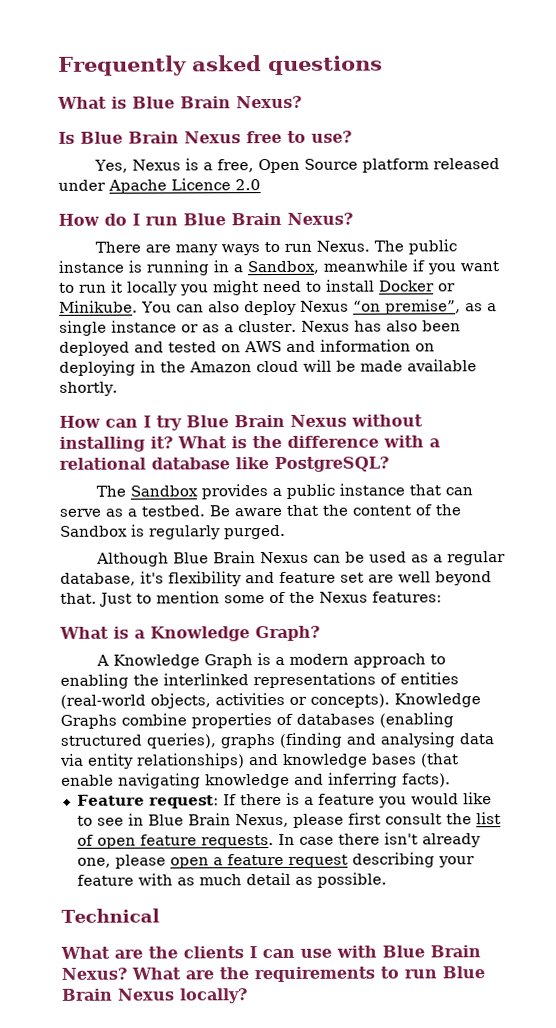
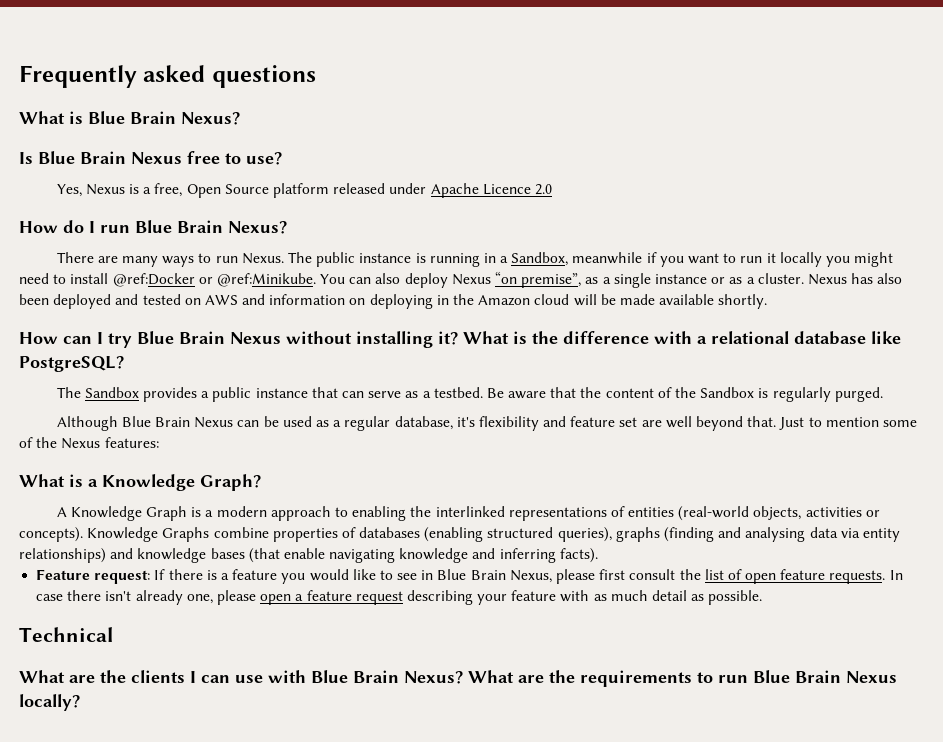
- The public instance is running in a Sandbox, meanwhile if you want to run it locally you might need to install Docker or Minikube.
+ The public instance is running in a Sandbox, meanwhile if you want to run it locally you might need to install @ref:Docker or @ref:Minikube.

